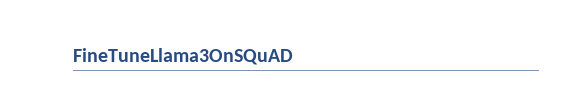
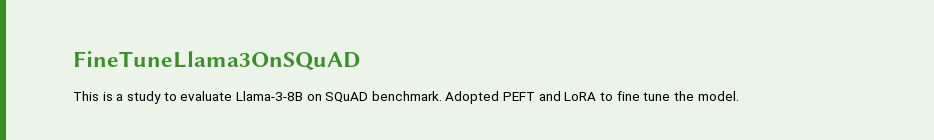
+ This is a study to evaluate Llama-3-8B on SQuAD benchmark. Adopted PEFT and LoRA to fine tune the model.

